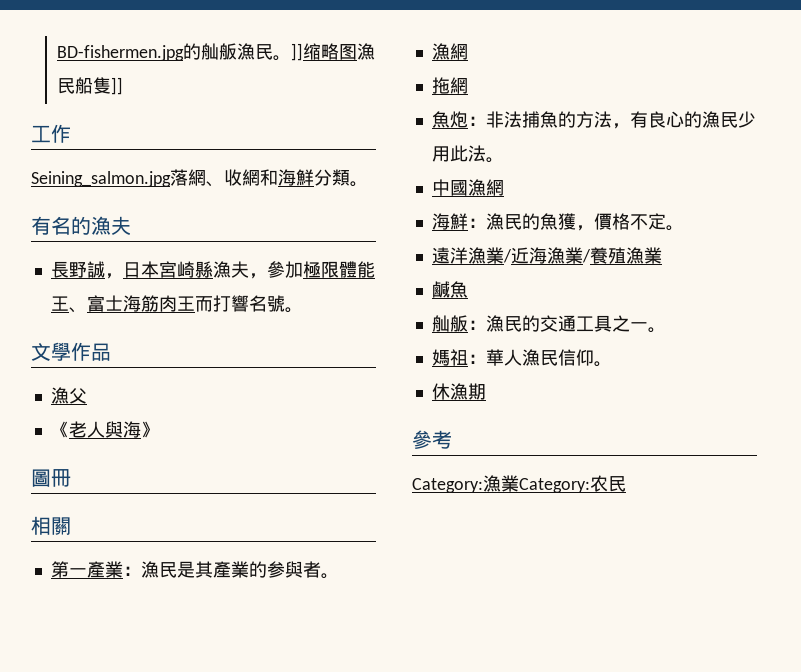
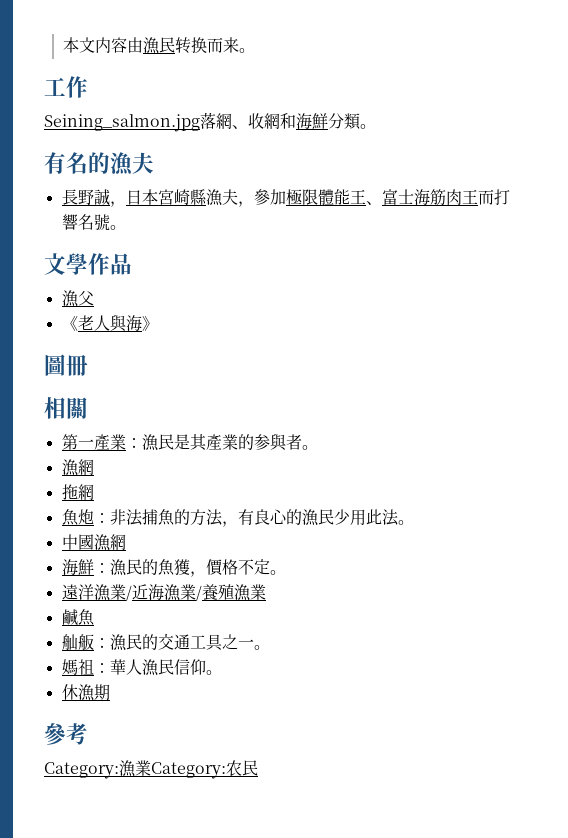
- BD-fishermen.jpg的舢舨漁民。]]缩略图漁民船隻]]
+ 本文内容由漁民转换而来。

